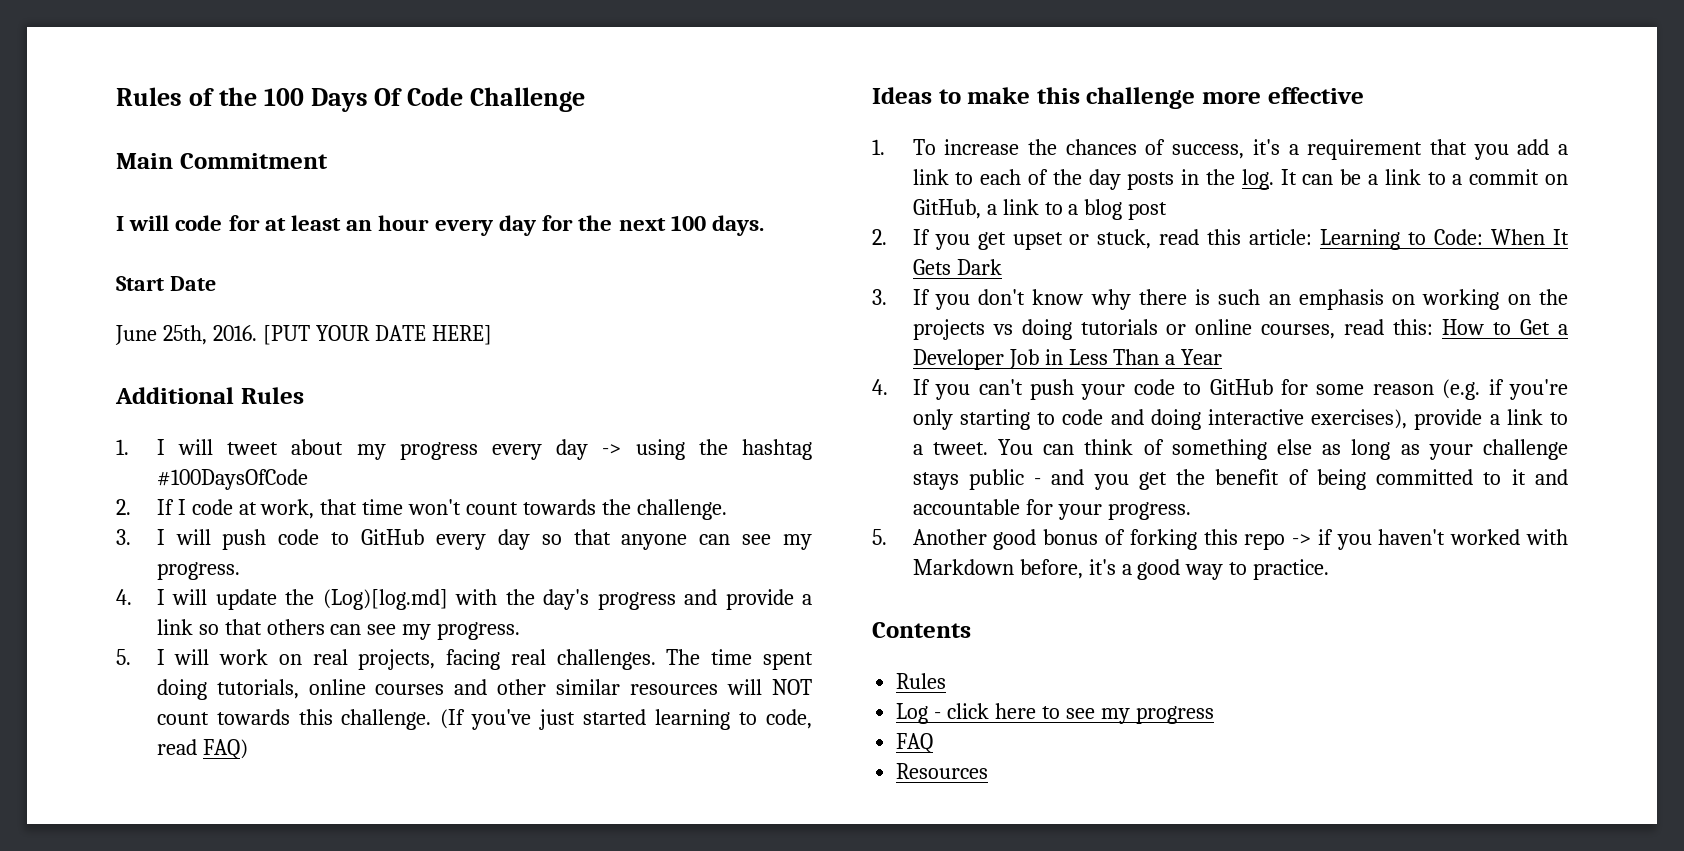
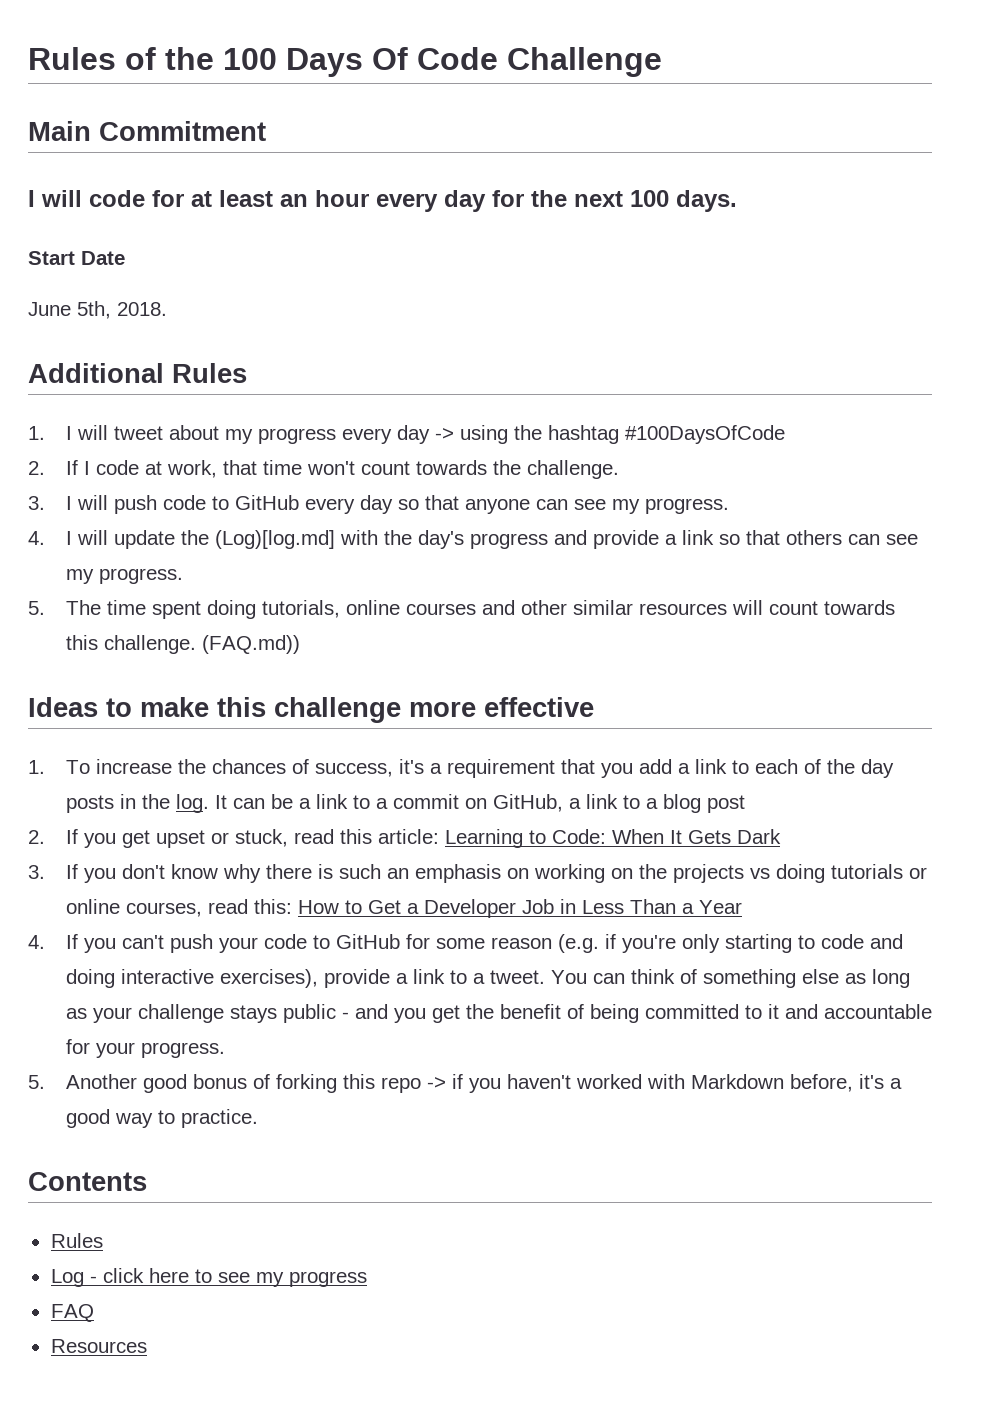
- June 25th, 2016. [PUT YOUR DATE HERE]
+ June 5th, 2018.
- 5. I will work on real projects, facing real challenges. The time spent doing tutorials, online courses and other similar resources will NOT count towards this challenge.
+ 5. The time spent doing tutorials, online courses and other similar resources will count towards this challenge.
- (If you've just started learning to code, read FAQ)
+ (FAQ.md))

